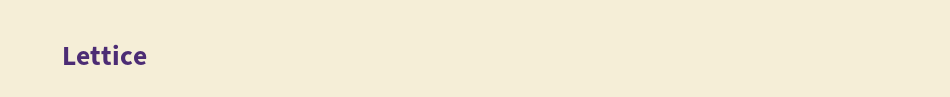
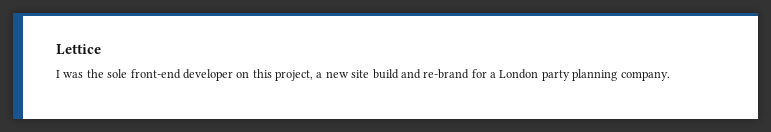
+ I was the sole front-end developer on this project, a new site build and re-brand for a London party planning company.

